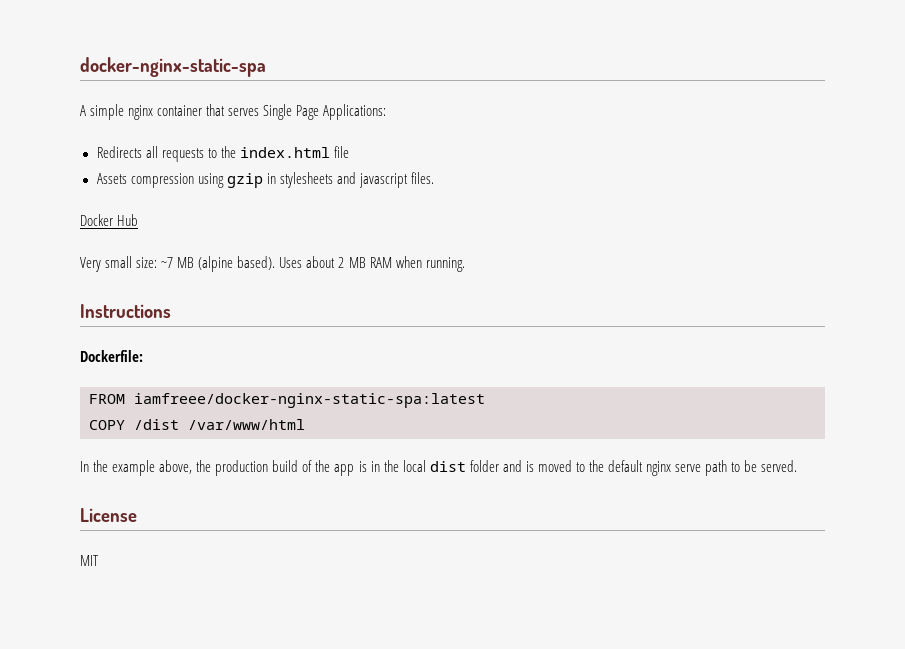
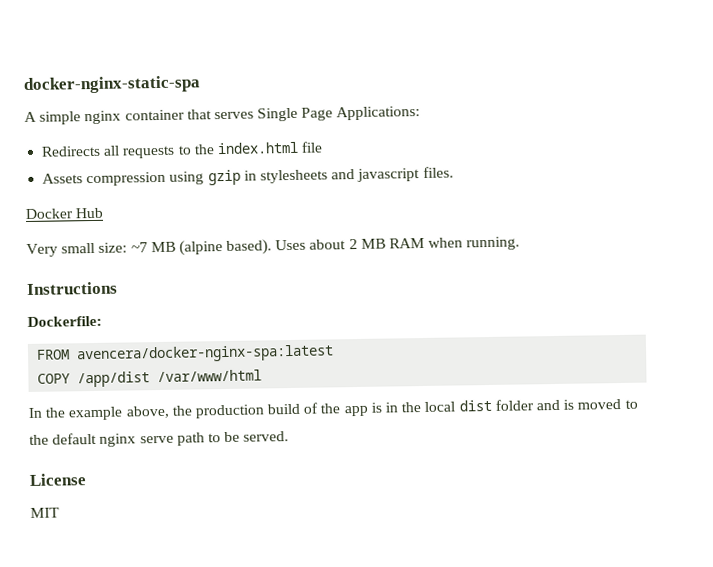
- FROM iamfreee/docker-nginx-static-spa:latest
+ FROM avencera/docker-nginx-spa:latest
- COPY /dist /var/www/html
+ COPY /app/dist /var/www/html

